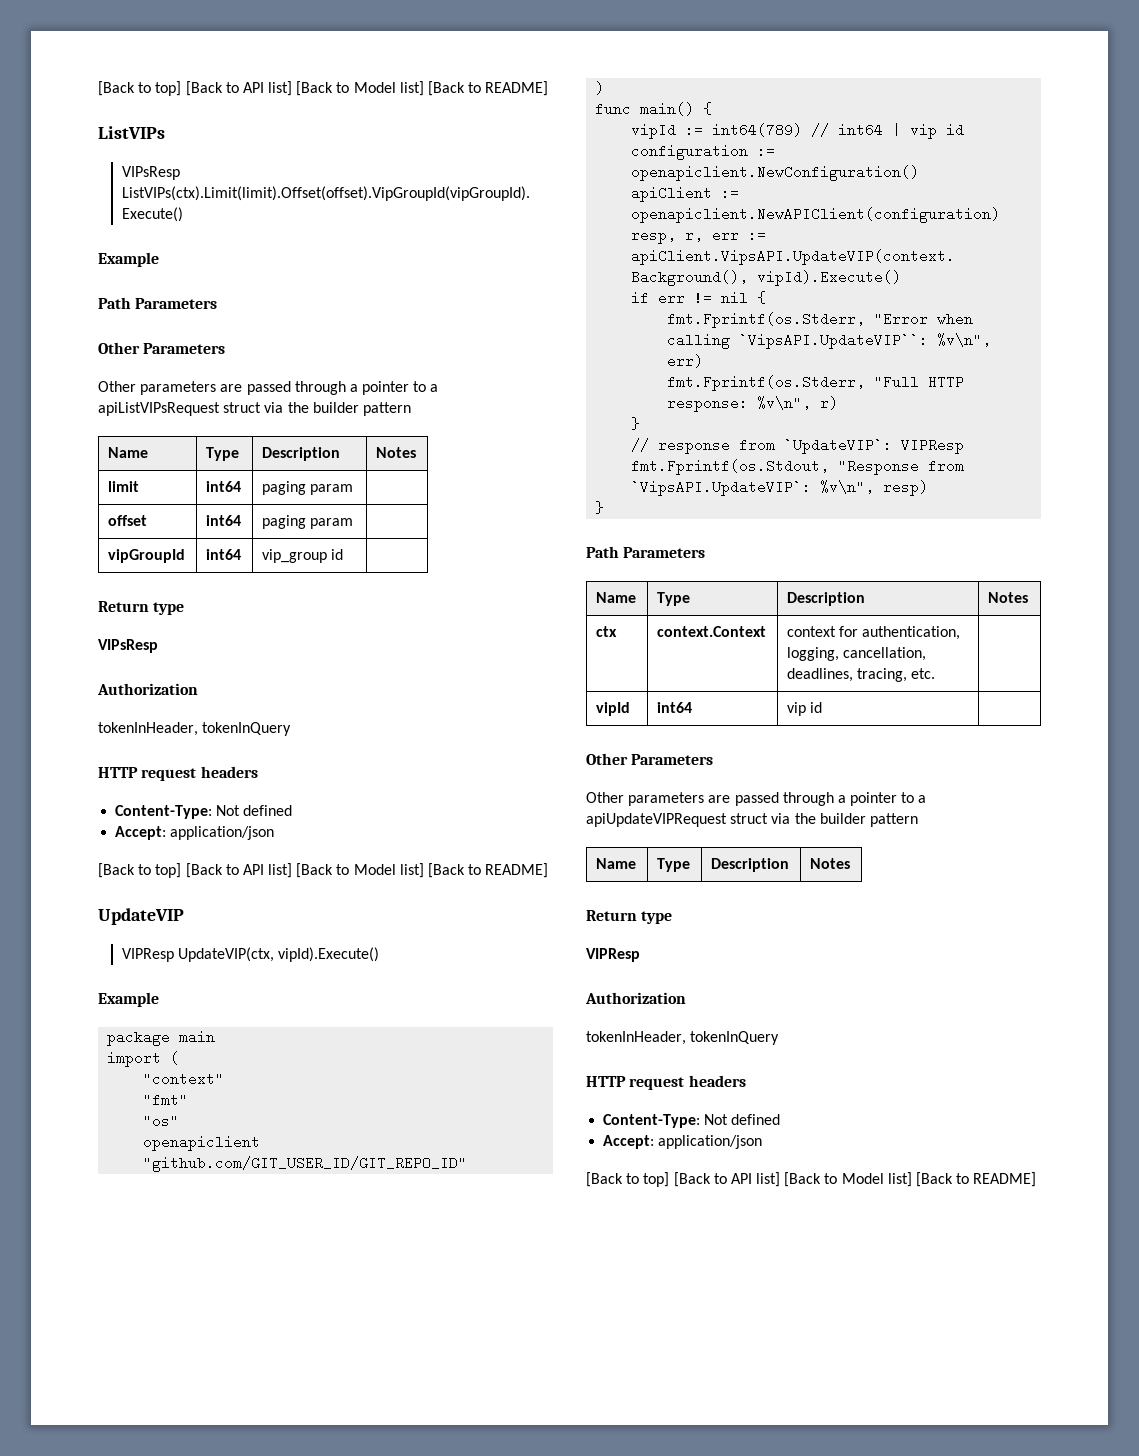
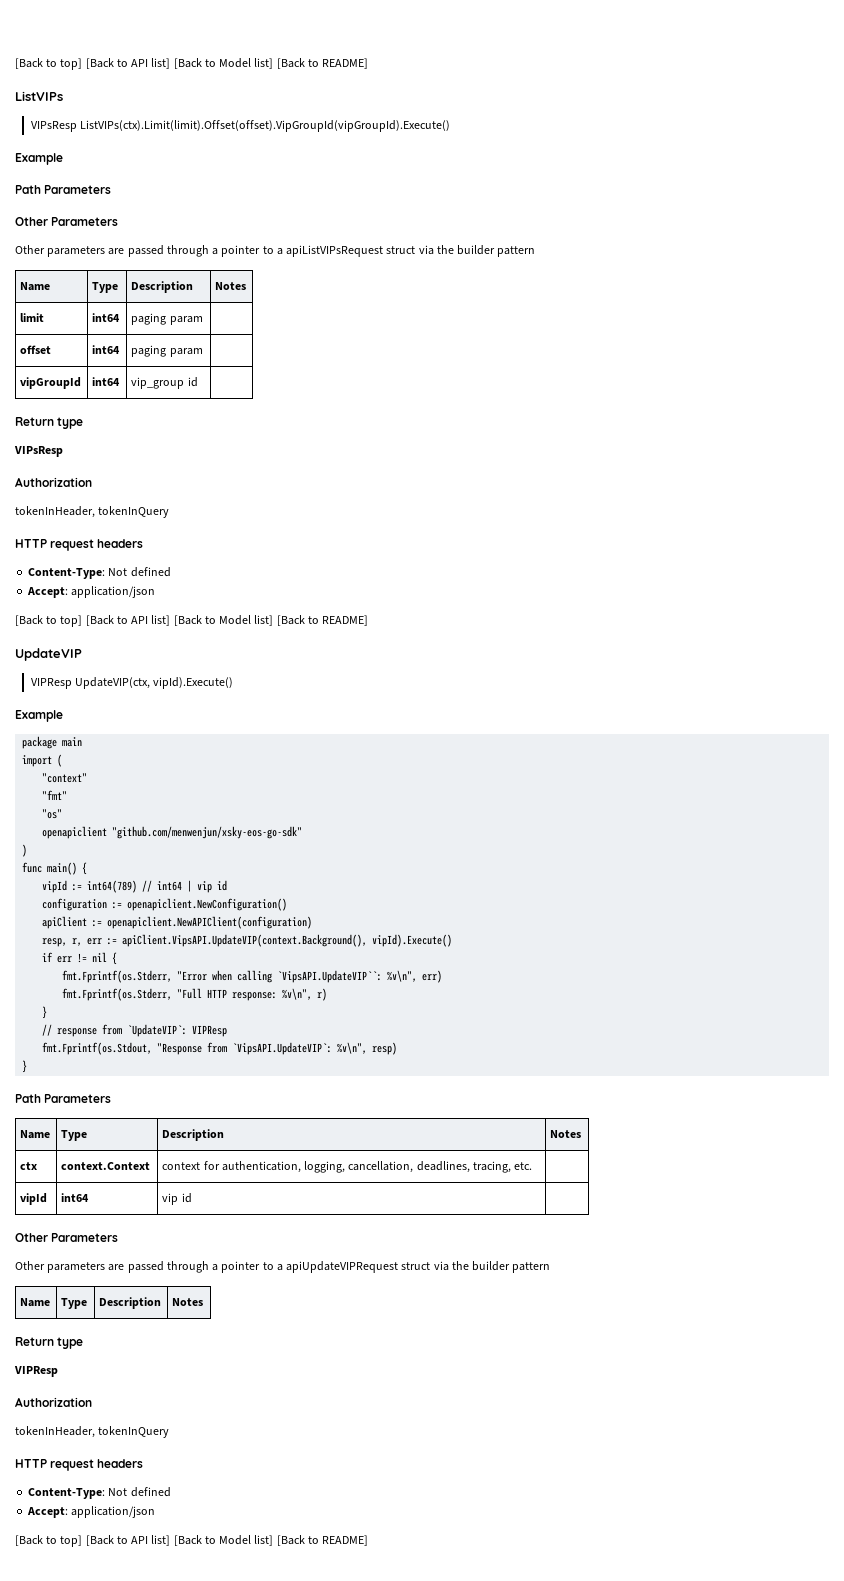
- openapiclient "github.com/GIT_USER_ID/GIT_REPO_ID"
+ openapiclient "github.com/menwenjun/xsky-eos-go-sdk"

